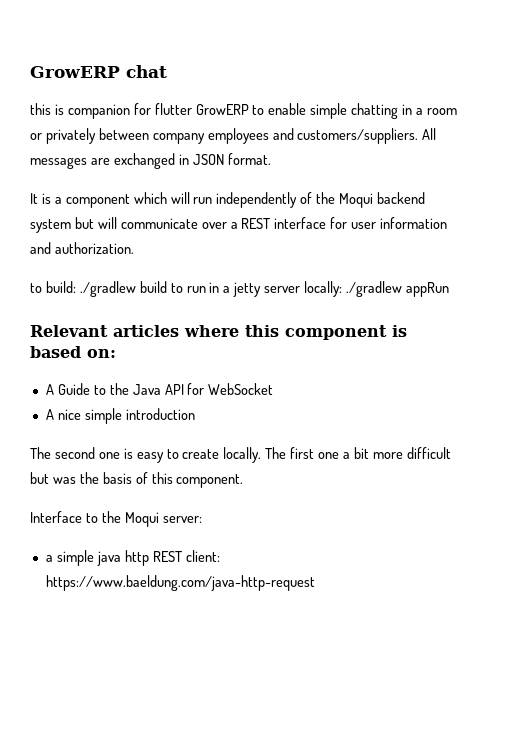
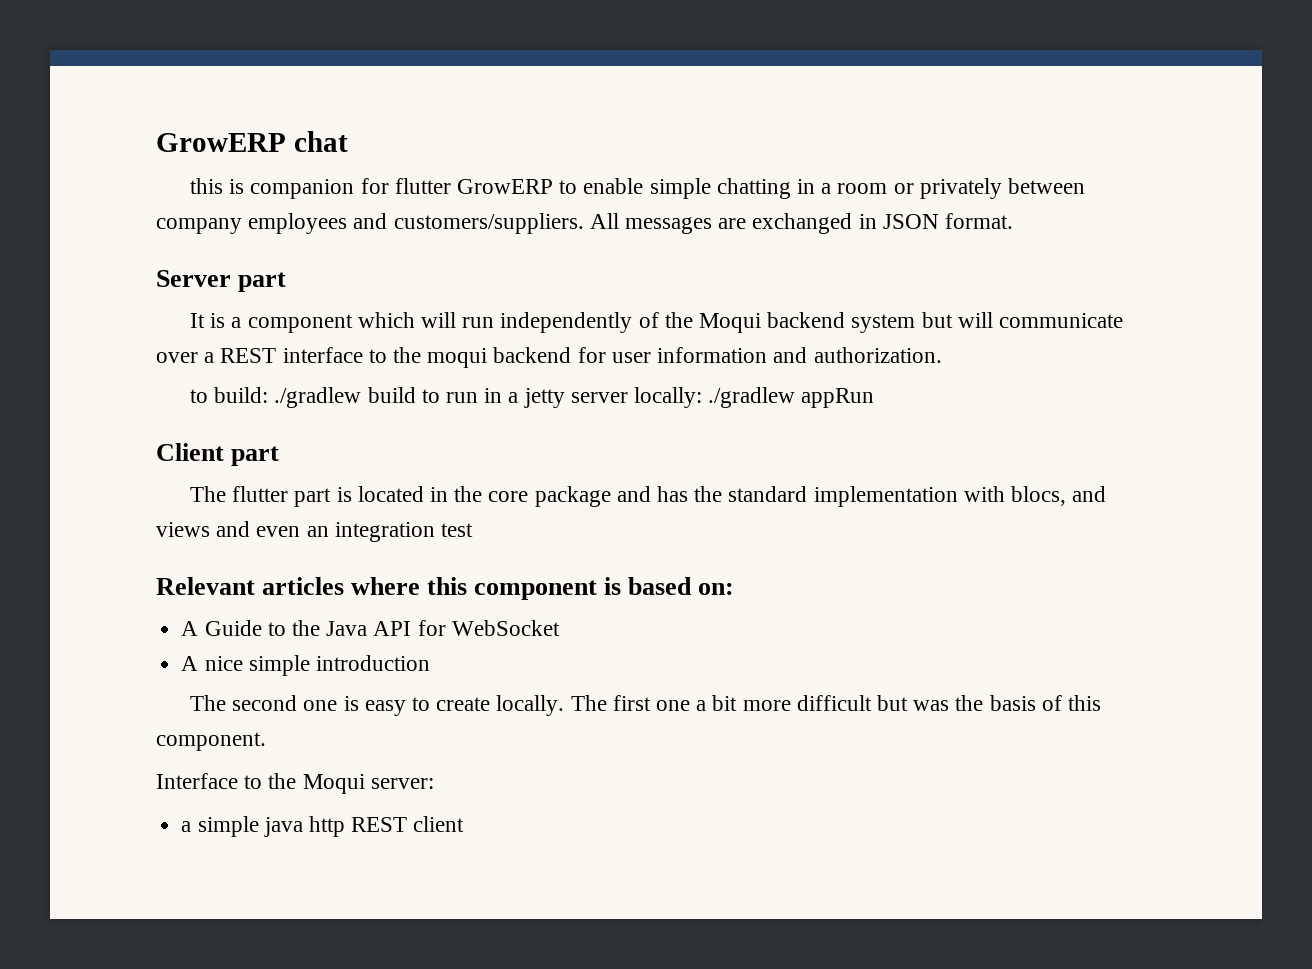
+ Server part
- It is a component which will run independently of the Moqui backend system but will communicate over a REST interface for user information and authorization.
+ It is a component which will run independently of the Moqui backend system but will communicate over a REST interface to the moqui backend for user information and authorization.
+ Client part
+ The flutter part is located in the core package and has the standard implementation with blocs, and views and even an integration test
- a simple java http REST client: https://www.baeldung.com/java-http-request
+ a simple java http REST client

